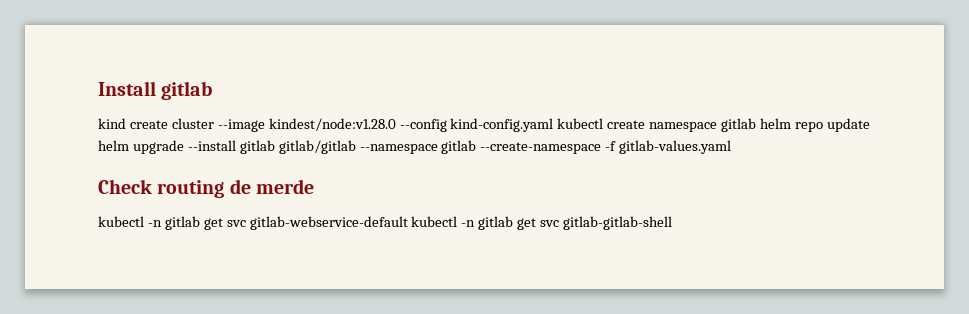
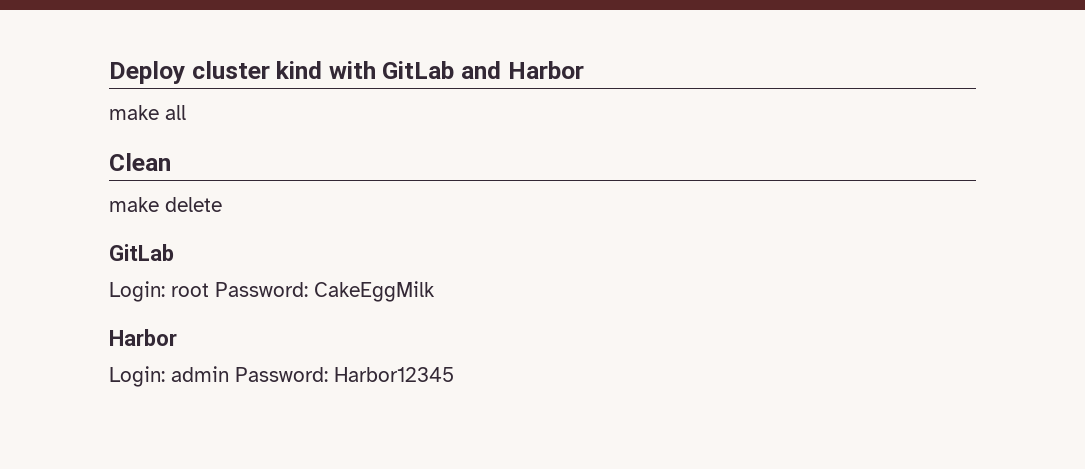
- Install gitlab
- kind create cluster --image kindest/node:v1.28.0 --config kind-config.yaml kubectl create namespace gitlab helm repo update helm upgrade --install gitlab gitlab/gitlab --namespace gitlab --create-namespace -f gitlab-values.yaml
- Check routing de merde
- kubectl -n gitlab get svc gitlab-webservice-default kubectl -n gitlab get svc gitlab-gitlab-shell
+ Deploy cluster kind with GitLab and Harbor
+ make all
+ Clean
+ make delete
+ GitLab
+ Login: root Password: CakeEggMilk
+ Harbor
+ Login: admin Password: Harbor12345

